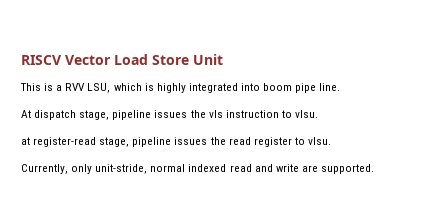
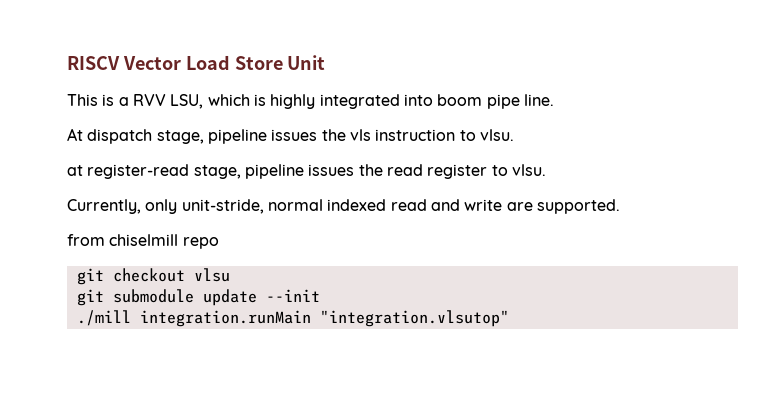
+ from chiselmill repo
+ git checkout vlsu
+ git submodule update --init
+ ./mill integration.runMain "integration.vlsutop"

